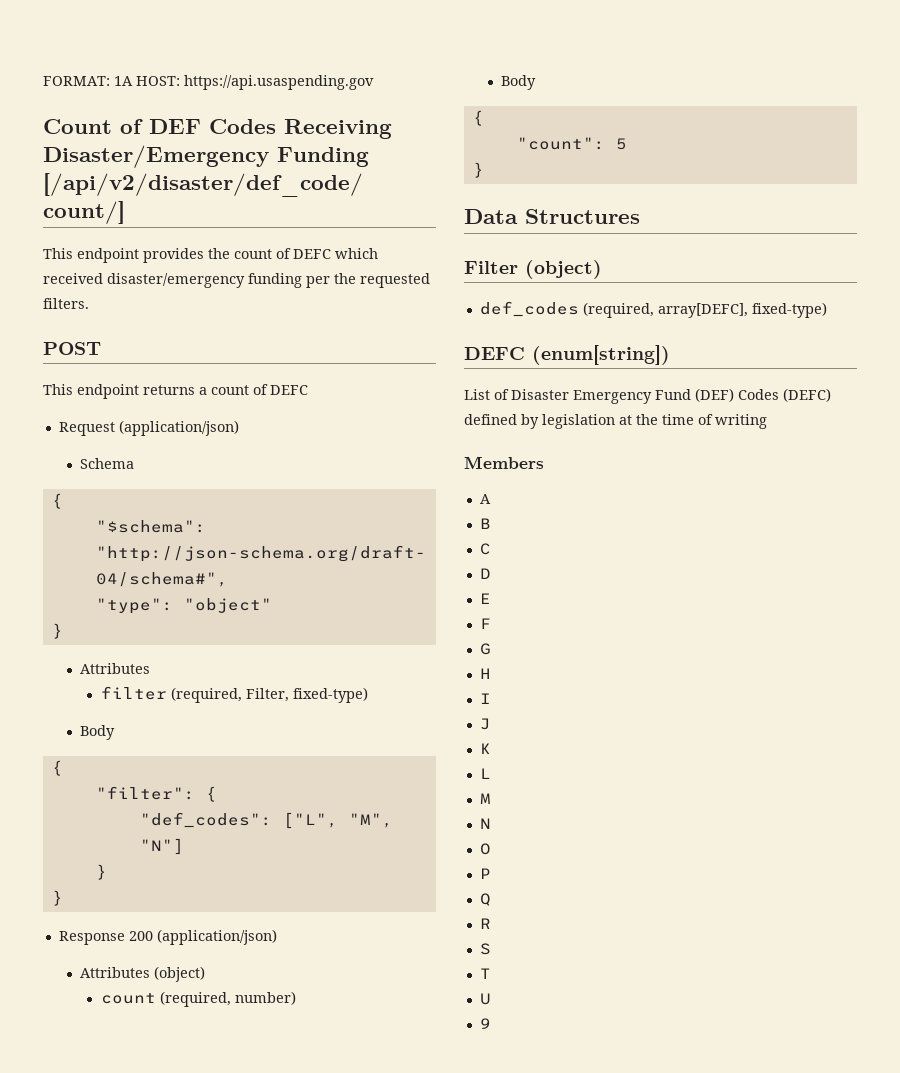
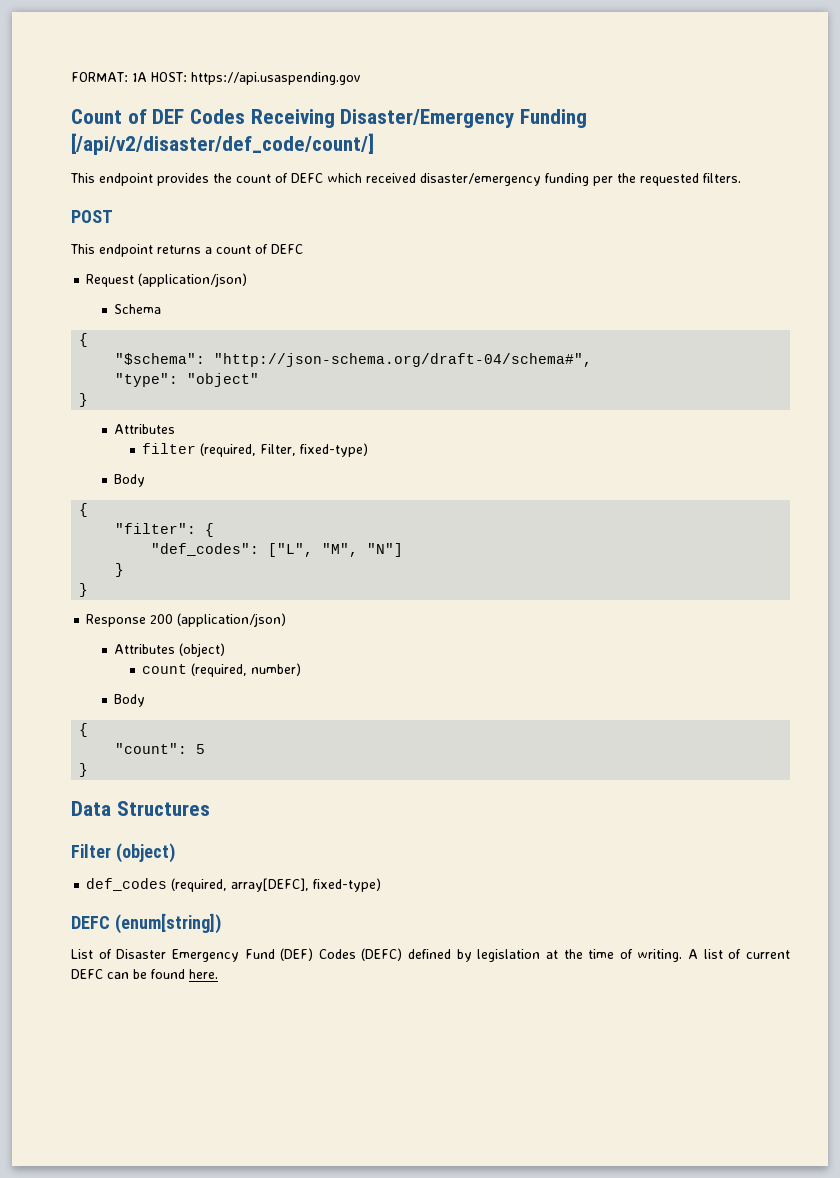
- List of Disaster Emergency Fund (DEF) Codes (DEFC) defined by legislation at the time of writing
- Members
- A
- B
- C
- D
- E
- F
- G
- H
- I
- J
- K
- L
- M
- N
- O
- P
- Q
- R
- S
- T
- U
- 9
+ List of Disaster Emergency Fund (DEF) Codes (DEFC) defined by legislation at the time of writing. A list of current DEFC can be found here.

